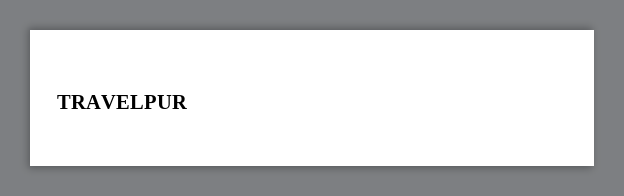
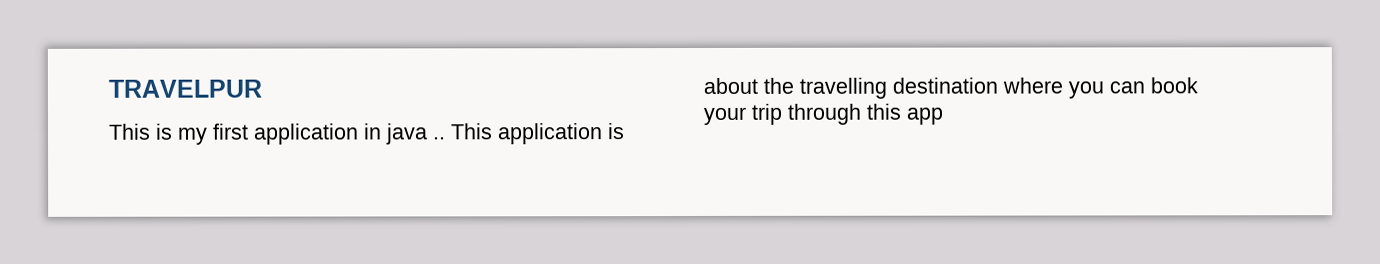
+ This is my first application in java .. This application is about the travelling destination where you can book your trip through this app

